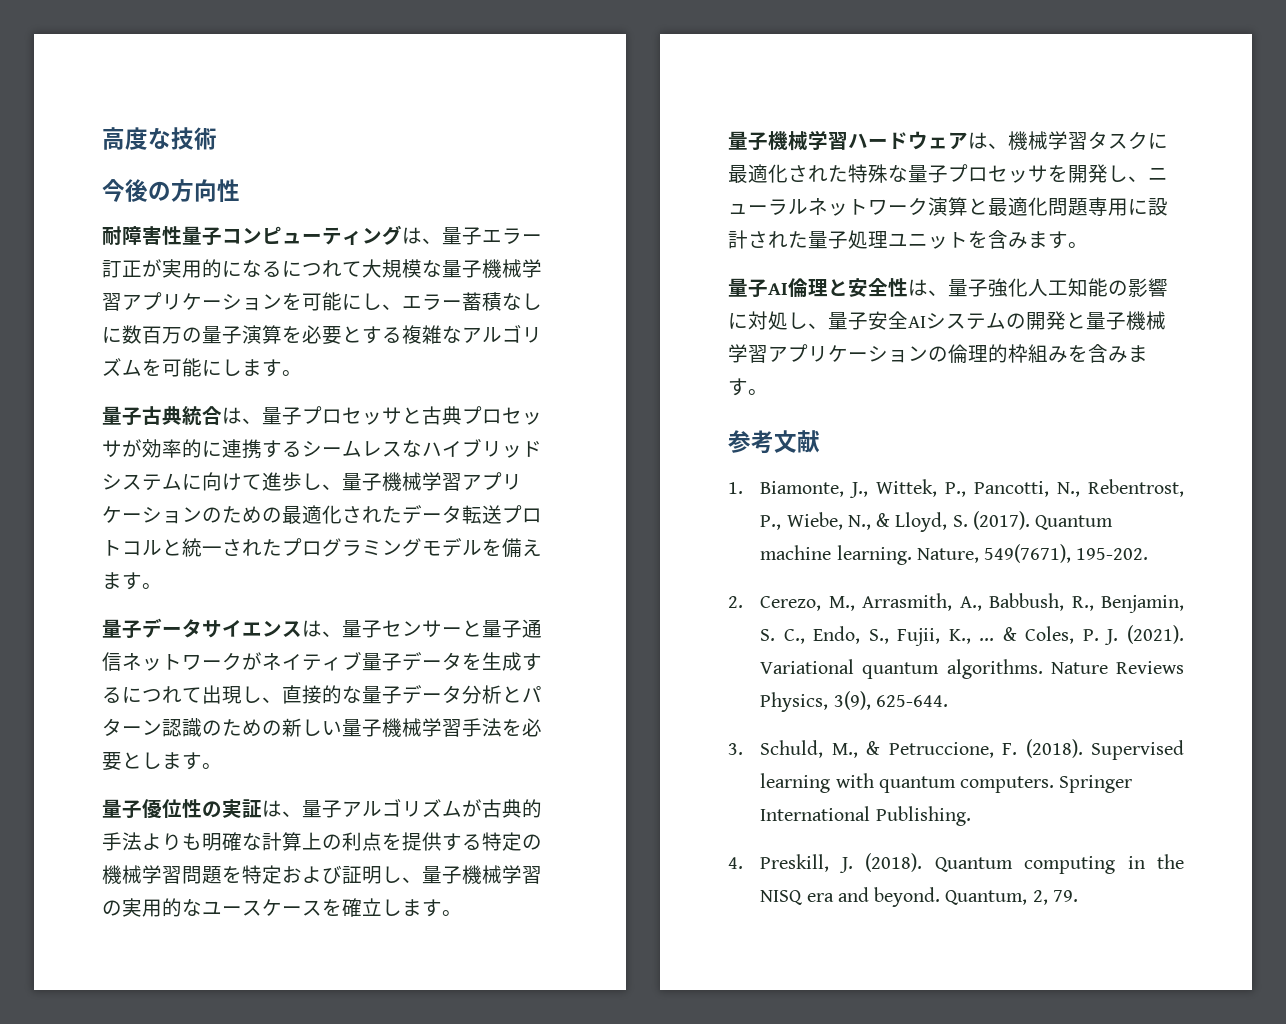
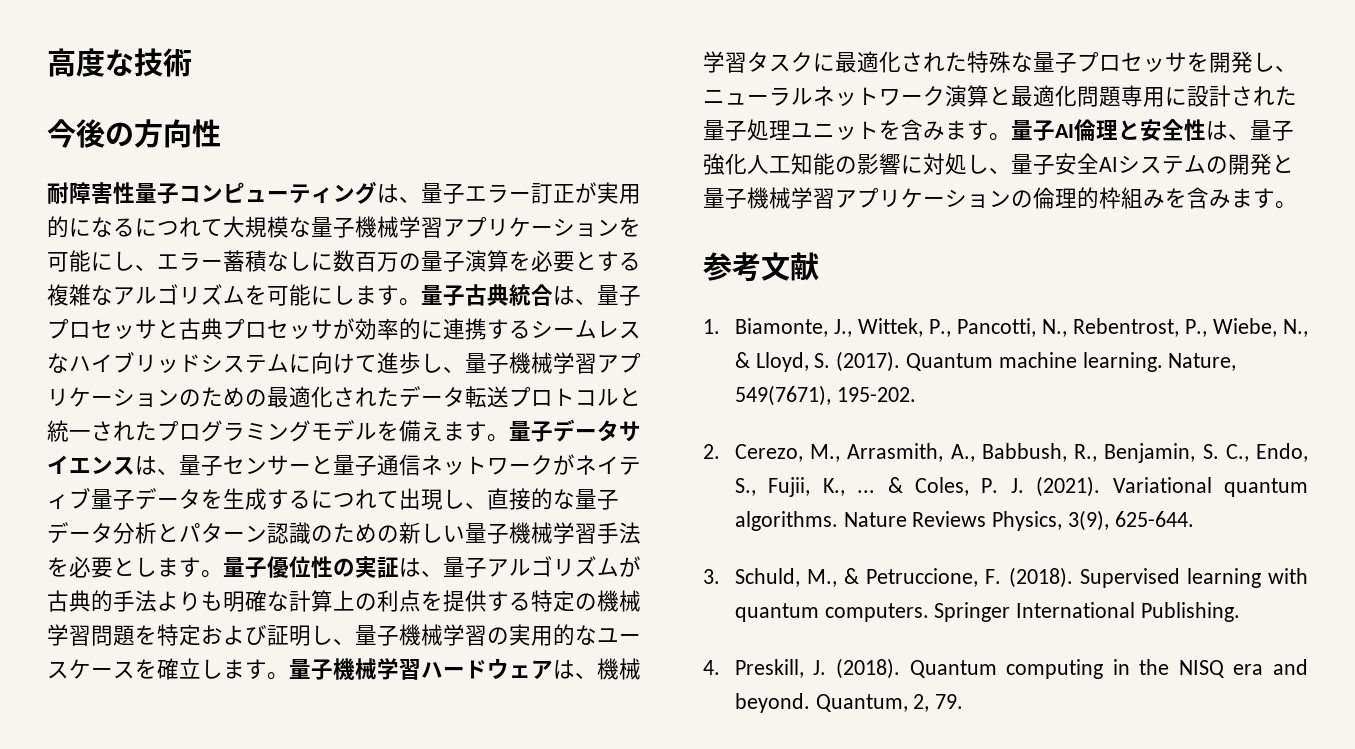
- 耐障害性量子コンピューティングは、量子エラー訂正が実用的になるにつれて大規模な量子機械学習アプリケーションを可能にし、エラー蓄積なしに数百万の量子演算を必要とする複雑なアルゴリズムを可能にします。
- 量子古典統合は、量子プロセッサと古典プロセッサが効率的に連携するシームレスなハイブリッドシステムに向けて進歩し、量子機械学習アプリケーションのための最適化されたデータ転送プロトコルと統一されたプログラミングモデルを備えます。
- 量子データサイエンスは、量子センサーと量子通信ネットワークがネイティブ量子データを生成するにつれて出現し、直接的な量子データ分析とパターン認識のための新しい量子機械学習手法を必要とします。
- 量子優位性の実証は、量子アルゴリズムが古典的手法よりも明確な計算上の利点を提供する特定の機械学習問題を特定および証明し、量子機械学習の実用的なユースケースを確立します。
- 量子機械学習ハードウェアは、機械学習タスクに最適化された特殊な量子プロセッサを開発し、ニューラルネットワーク演算と最適化問題専用に設計された量子処理ユニットを含みます。
- 量子AI倫理と安全性は、量子強化人工知能の影響に対処し、量子安全AIシステムの開発と量子機械学習アプリケーションの倫理的枠組みを含みます。
+ 耐障害性量子コンピューティングは、量子エラー訂正が実用的になるにつれて大規模な量子機械学習アプリケーションを可能にし、エラー蓄積なしに数百万の量子演算を必要とする複雑なアルゴリズムを可能にします。量子古典統合は、量子プロセッサと古典プロセッサが効率的に連携するシームレスなハイブリッドシステムに向けて進歩し、量子機械学習アプリケーションのための最適化されたデータ転送プロトコルと統一されたプログラミングモデルを備えます。量子データサイエンスは、量子センサーと量子通信ネットワークがネイティブ量子データを生成するにつれて出現し、直接的な量子データ分析とパターン認識のための新しい量子機械学習手法を必要とします。量子優位性の実証は、量子アルゴリズムが古典的手法よりも明確な計算上の利点を提供する特定の機械学習問題を特定および証明し、量子機械学習の実用的なユースケースを確立します。量子機械学習ハードウェアは、機械学習タスクに最適化された特殊な量子プロセッサを開発し、ニューラルネットワーク演算と最適化問題専用に設計された量子処理ユニットを含みます。量子AI倫理と安全性は、量子強化人工知能の影響に対処し、量子安全AIシステムの開発と量子機械学習アプリケーションの倫理的枠組みを含みます。

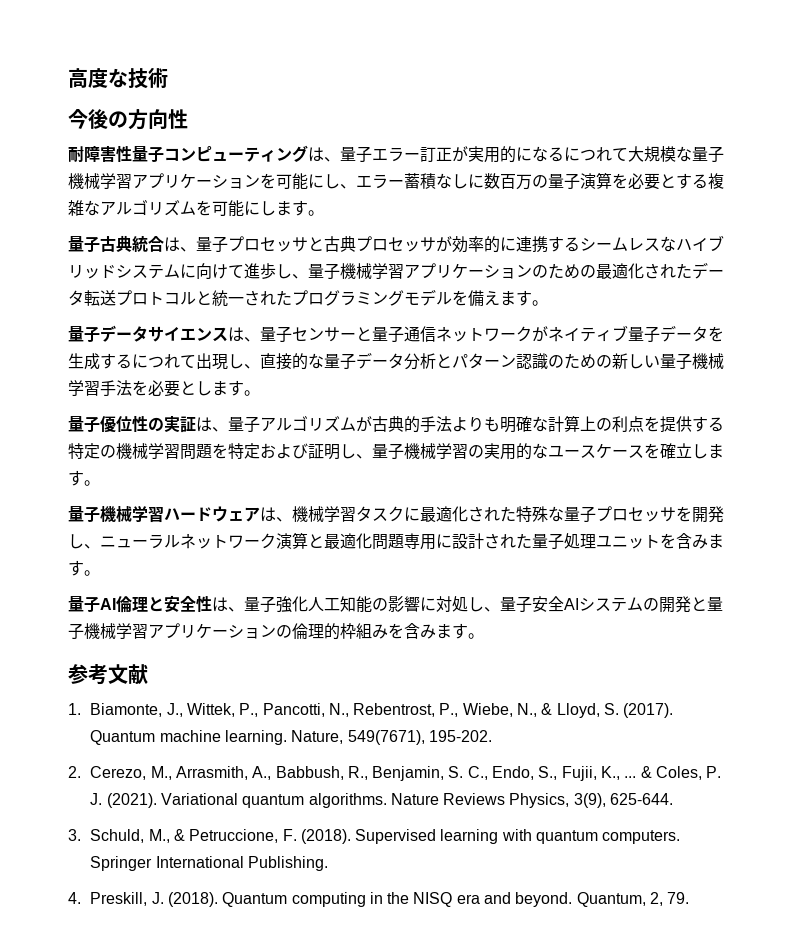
- 耐障害性量子コンピューティングは、量子エラー訂正が実用的になるにつれて大規模な量子機械学習アプリケーションを可能にし、エラー蓄積なしに数百万の量子演算を必要とする複雑なアルゴリズムを可能にします。量子古典統合は、量子プロセッサと古典プロセッサが効率的に連携するシームレスなハイブリッドシステムに向けて進歩し、量子機械学習アプリケーションのための最適化されたデータ転送プロトコルと統一されたプログラミングモデルを備えます。量子データサイエンスは、量子センサーと量子通信ネットワークがネイティブ量子データを生成するにつれて出現し、直接的な量子データ分析とパターン認識のための新しい量子機械学習手法を必要とします。量子優位性の実証は、量子アルゴリズムが古典的手法よりも明確な計算上の利点を提供する特定の機械学習問題を特定および証明し、量子機械学習の実用的なユースケースを確立します。量子機械学習ハードウェアは、機械学習タスクに最適化された特殊な量子プロセッサを開発し、ニューラルネットワーク演算と最適化問題専用に設計された量子処理ユニットを含みます。量子AI倫理と安全性は、量子強化人工知能の影響に対処し、量子安全AIシステムの開発と量子機械学習アプリケーションの倫理的枠組みを含みます。
+ 耐障害性量子コンピューティングは、量子エラー訂正が実用的になるにつれて大規模な量子機械学習アプリケーションを可能にし、エラー蓄積なしに数百万の量子演算を必要とする複雑なアルゴリズムを可能にします。
+ 量子古典統合は、量子プロセッサと古典プロセッサが効率的に連携するシームレスなハイブリッドシステムに向けて進歩し、量子機械学習アプリケーションのための最適化されたデータ転送プロトコルと統一されたプログラミングモデルを備えます。
+ 量子データサイエンスは、量子センサーと量子通信ネットワークがネイティブ量子データを生成するにつれて出現し、直接的な量子データ分析とパターン認識のための新しい量子機械学習手法を必要とします。
+ 量子優位性の実証は、量子アルゴリズムが古典的手法よりも明確な計算上の利点を提供する特定の機械学習問題を特定および証明し、量子機械学習の実用的なユースケースを確立します。
+ 量子機械学習ハードウェアは、機械学習タスクに最適化された特殊な量子プロセッサを開発し、ニューラルネットワーク演算と最適化問題専用に設計された量子処理ユニットを含みます。
+ 量子AI倫理と安全性は、量子強化人工知能の影響に対処し、量子安全AIシステムの開発と量子機械学習アプリケーションの倫理的枠組みを含みます。

